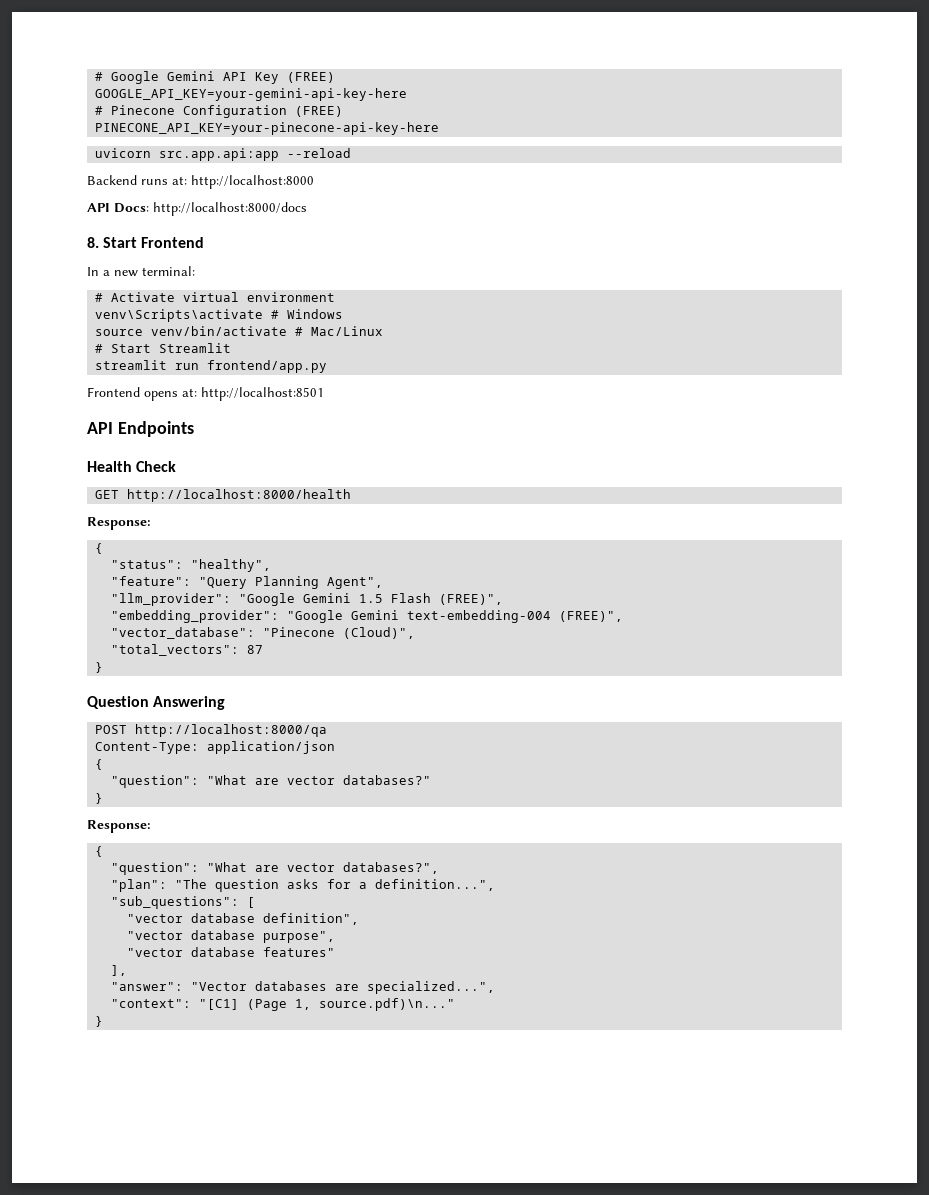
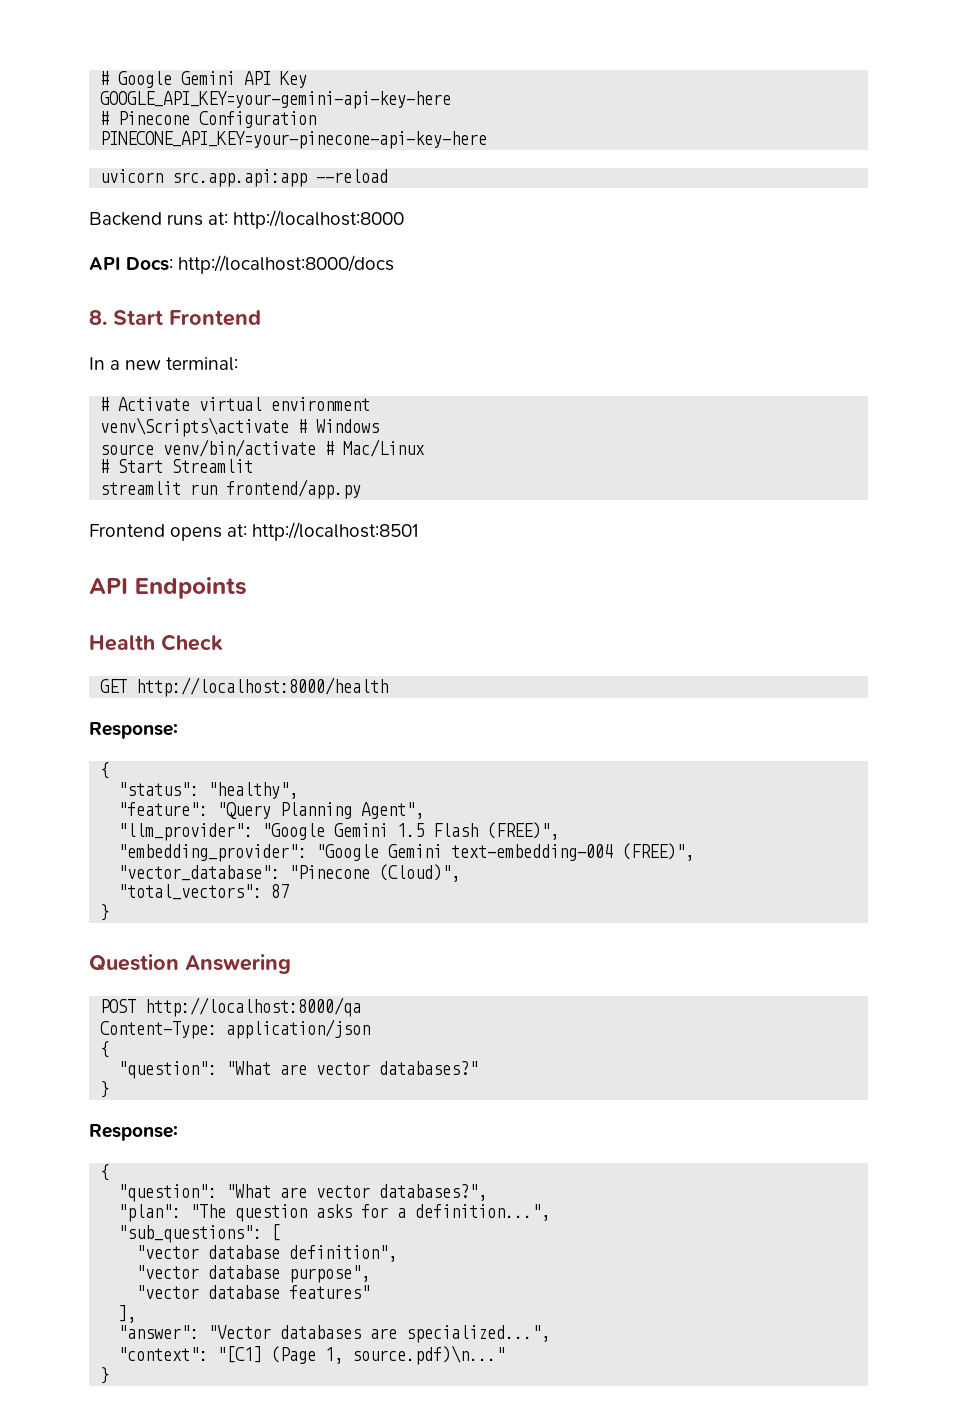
- # Google Gemini API Key (FREE)
+ # Google Gemini API Key
- # Pinecone Configuration (FREE)
+ # Pinecone Configuration

